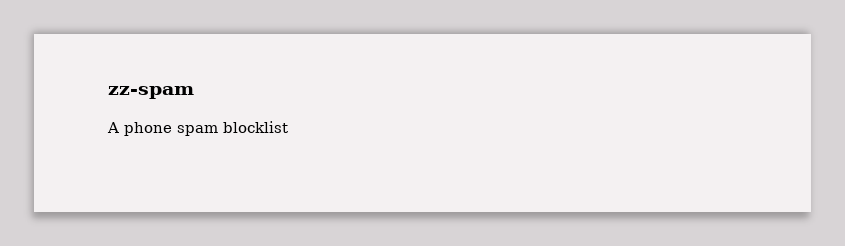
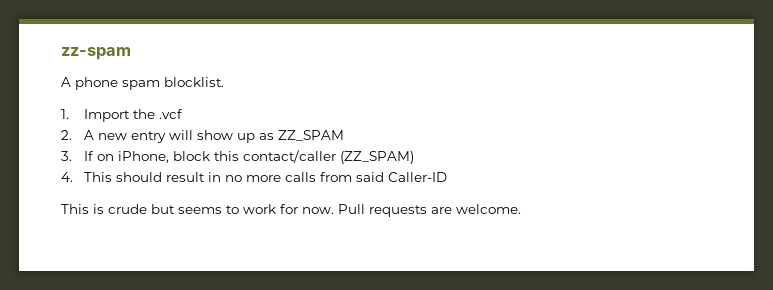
- A phone spam blocklist
+ A phone spam blocklist.
+ 1. Import the .vcf
+ 2. A new entry will show up as ZZ_SPAM
+ 3. If on iPhone, block this contact/caller (ZZ_SPAM)
+ 4. This should result in no more calls from said Caller-ID
+ This is crude but seems to work for now. Pull requests are welcome.

